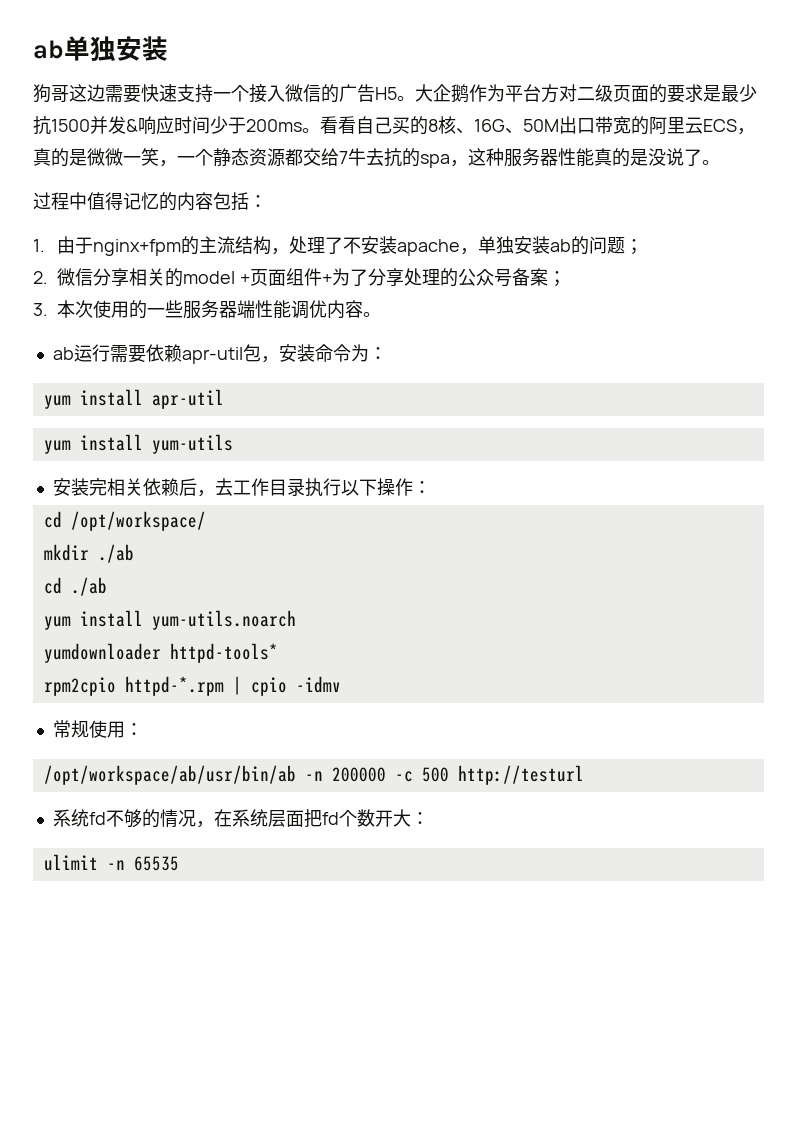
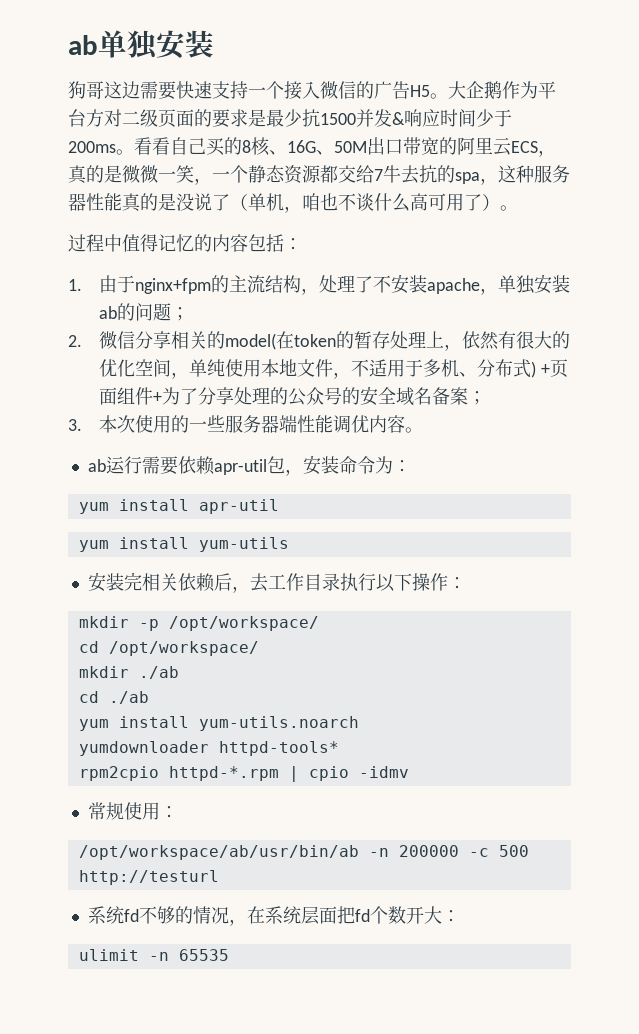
- 看看自己买的8核、16G、50M出口带宽的阿里云ECS，真的是微微一笑，一个静态资源都交给7牛去抗的spa，这种服务器性能真的是没说了。
+ 看看自己买的8核、16G、50M出口带宽的阿里云ECS，真的是微微一笑，一个静态资源都交给7牛去抗的spa，这种服务器性能真的是没说了（单机，咱也不谈什么高可用了）。
- 2.微信分享相关的model +页面组件+为了分享处理的公众号备案；
+ 2.微信分享相关的model(在token的暂存处理上，依然有很大的优化空间，单纯使用本地文件，不适用于多机、分布式) +页面组件+为了分享处理的公众号的安全域名备案；
+ mkdir -p /opt/workspace/

